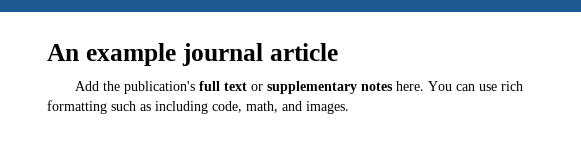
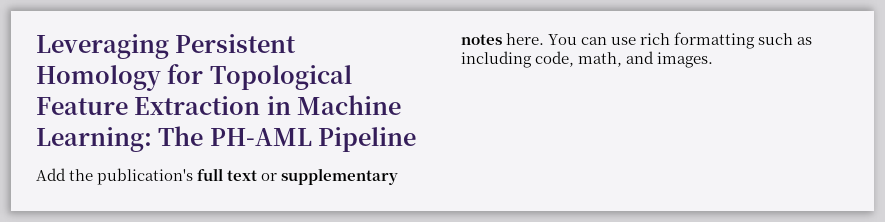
- An example journal article
+ Leveraging Persistent Homology for Topological Feature Extraction in Machine Learning: The PH-AML Pipeline

